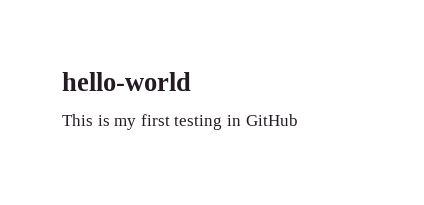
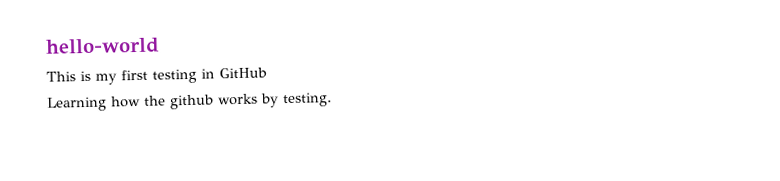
+ Learning how the github works by testing.

